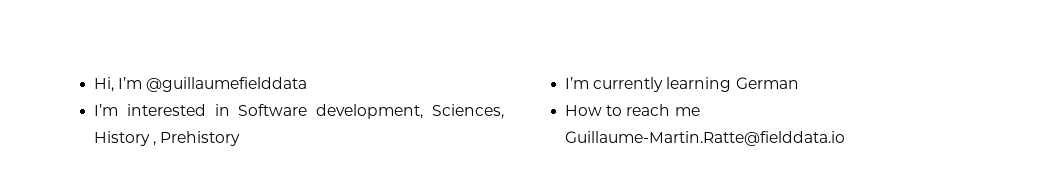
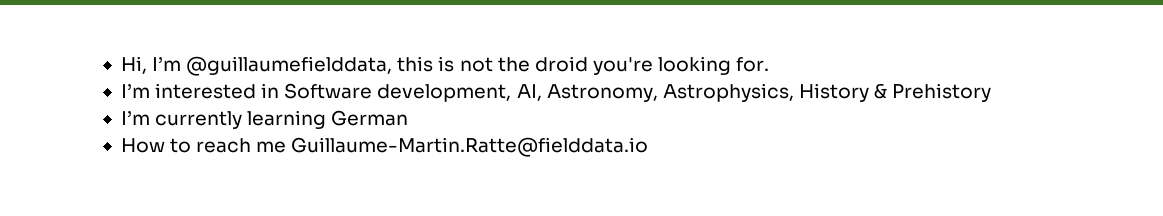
- Hi, I’m @guillaumefielddata
+ Hi, I’m @guillaumefielddata, this is not the droid you're looking for.
- I’m interested in Software development, Sciences, History , Prehistory
+ I’m interested in Software development, AI, Astronomy, Astrophysics, History & Prehistory

